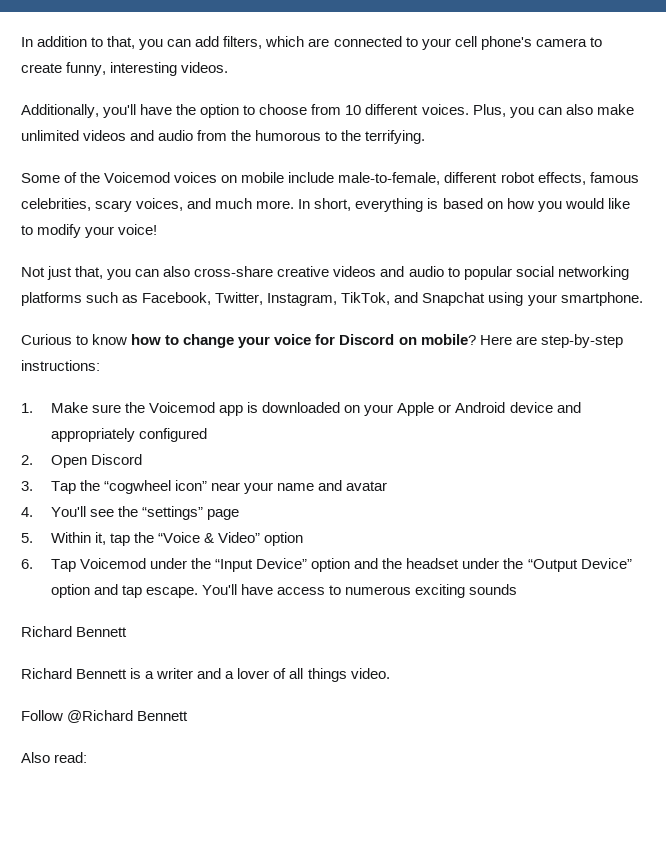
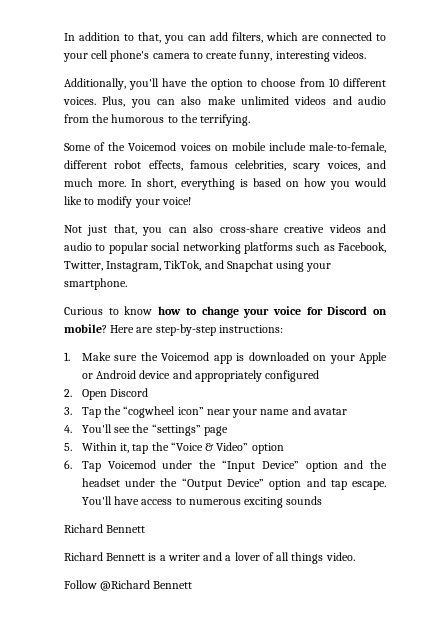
- Also read:

